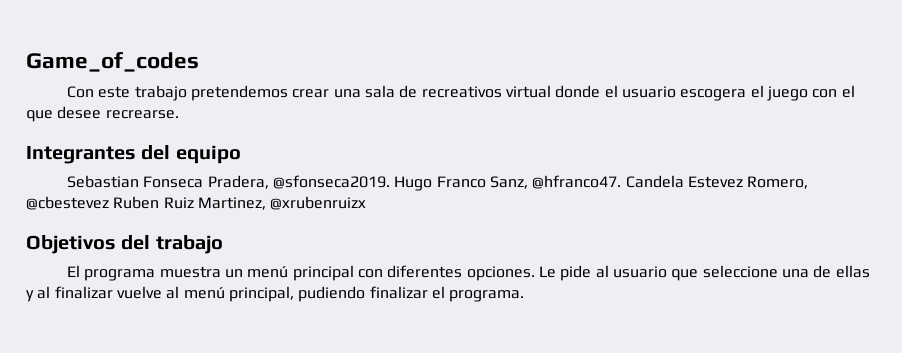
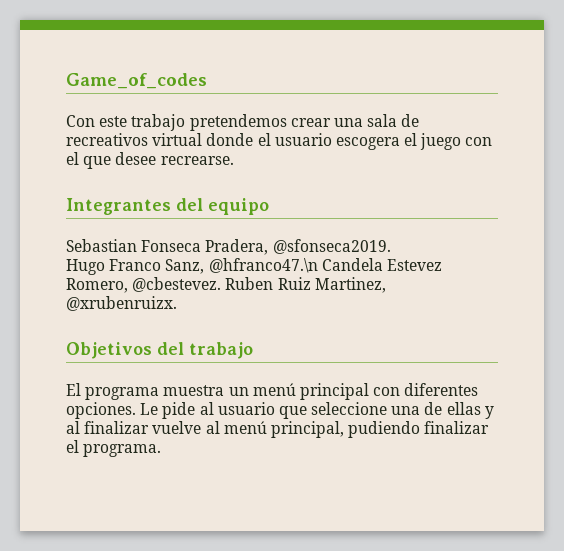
- Sebastian Fonseca Pradera, @sfonseca2019. Hugo Franco Sanz, @hfranco47. Candela Estevez Romero, @cbestevez Ruben Ruiz Martinez, @xrubenruizx
+ Sebastian Fonseca Pradera, @sfonseca2019.
+ Hugo Franco Sanz, @hfranco47.\n Candela Estevez Romero, @cbestevez. Ruben Ruiz Martinez, @xrubenruizx.

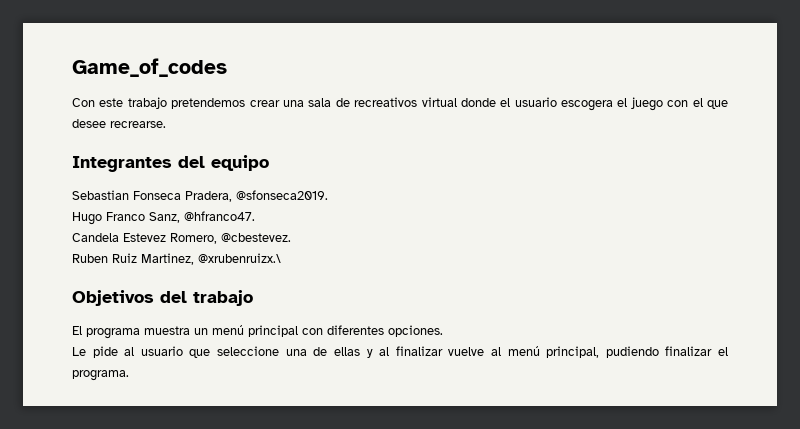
- Hugo Franco Sanz, @hfranco47.\n Candela Estevez Romero, @cbestevez. Ruben Ruiz Martinez, @xrubenruizx.
+ Hugo Franco Sanz, @hfranco47.
+ Candela Estevez Romero, @cbestevez.
+ Ruben Ruiz Martinez, @xrubenruizx.\
- El programa muestra un menú principal con diferentes opciones. Le pide al usuario que seleccione una de ellas y al finalizar vuelve al menú principal, pudiendo finalizar el programa.
+ El programa muestra un menú principal con diferentes opciones.
+ Le pide al usuario que seleccione una de ellas y al finalizar vuelve al menú principal, pudiendo finalizar el programa.

